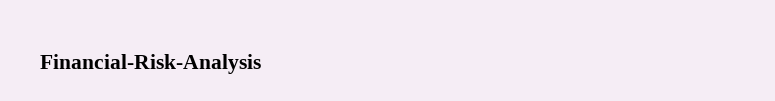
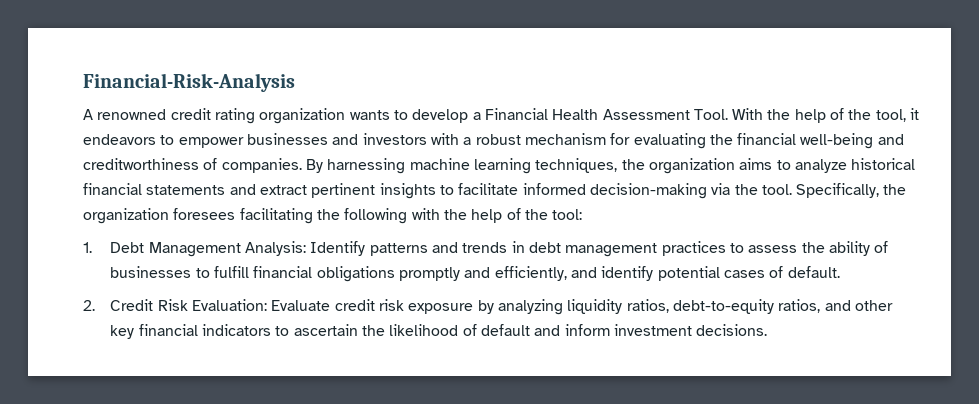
+ A renowned credit rating organization wants to develop a Financial Health Assessment Tool. With the help of the tool, it endeavors to empower businesses and investors with a robust mechanism for evaluating the financial well-being and creditworthiness of companies. By harnessing machine learning techniques, the organization aims to analyze historical financial statements and extract pertinent insights to facilitate informed decision-making via the tool. Specifically, the organization foresees facilitating the following with the help of the tool:
+ 1. Debt Management Analysis: Identify patterns and trends in debt management practices to assess the ability of businesses to fulfill financial obligations promptly and efficiently, and identify potential cases of default.
+ 2. Credit Risk Evaluation: Evaluate credit risk exposure by analyzing liquidity ratios, debt-to-equity ratios, and other key financial indicators to ascertain the likelihood of default and inform investment decisions.

